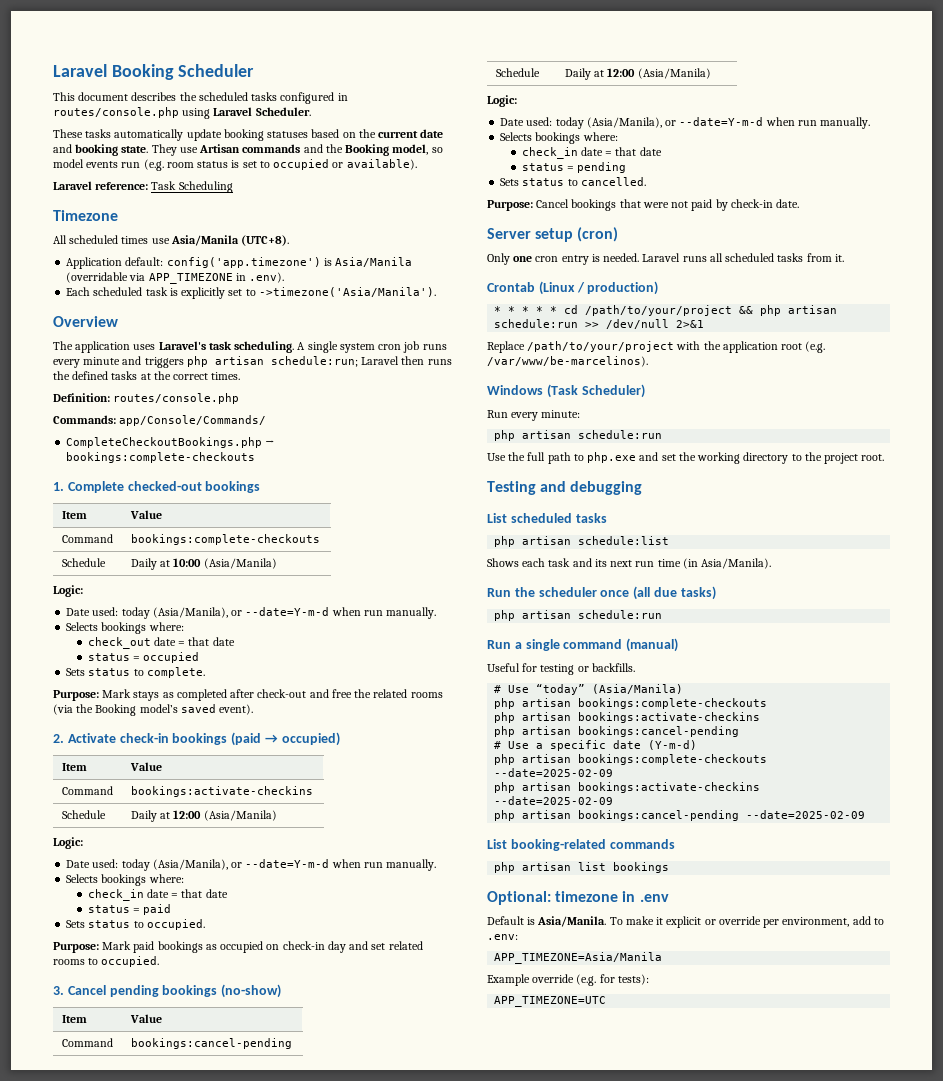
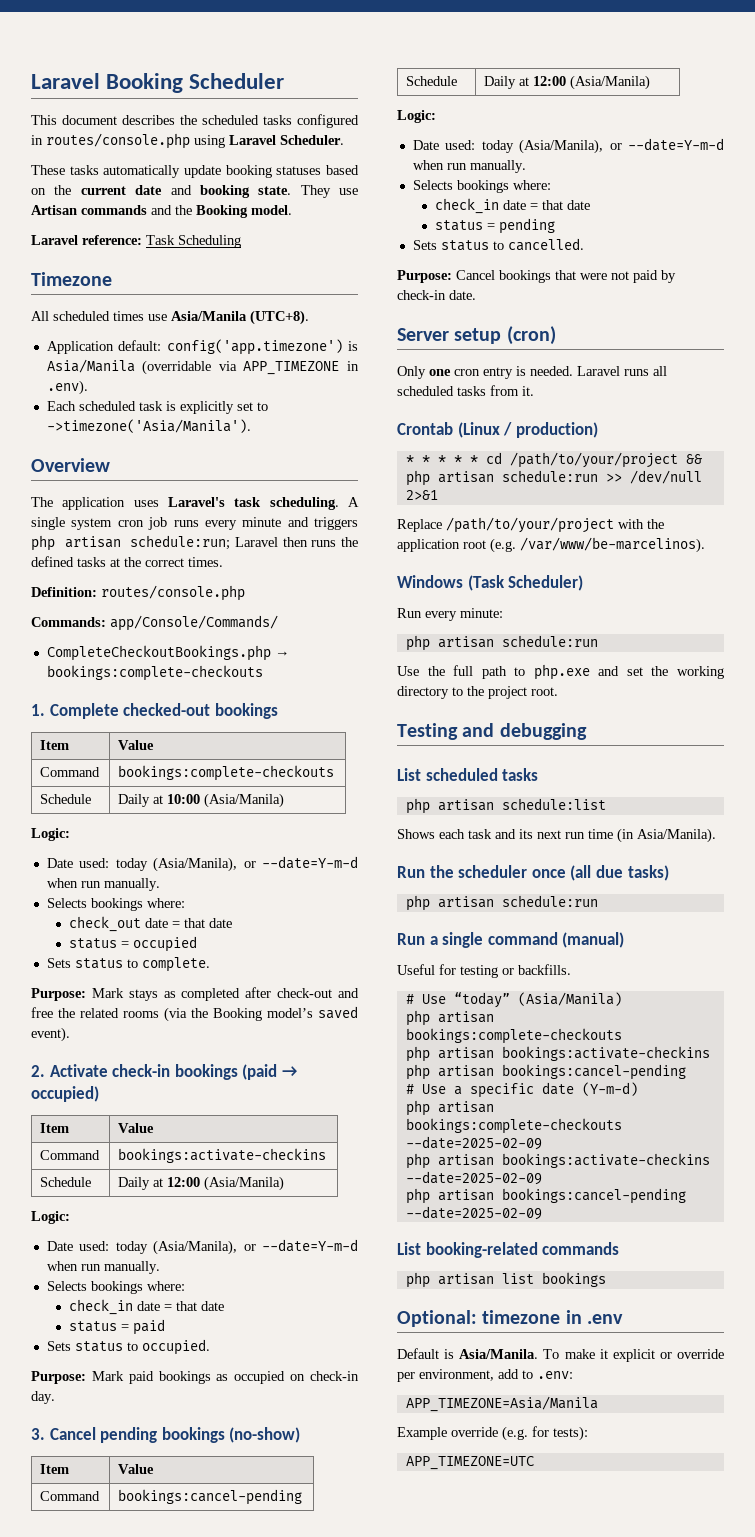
- They use Artisan commands and the Booking model, so model events run (e.g. room status is set to occupied or available).
+ They use Artisan commands and the Booking model.
- Purpose: Mark paid bookings as occupied on check-in day and set related rooms to occupied.
+ Purpose: Mark paid bookings as occupied on check-in day.

